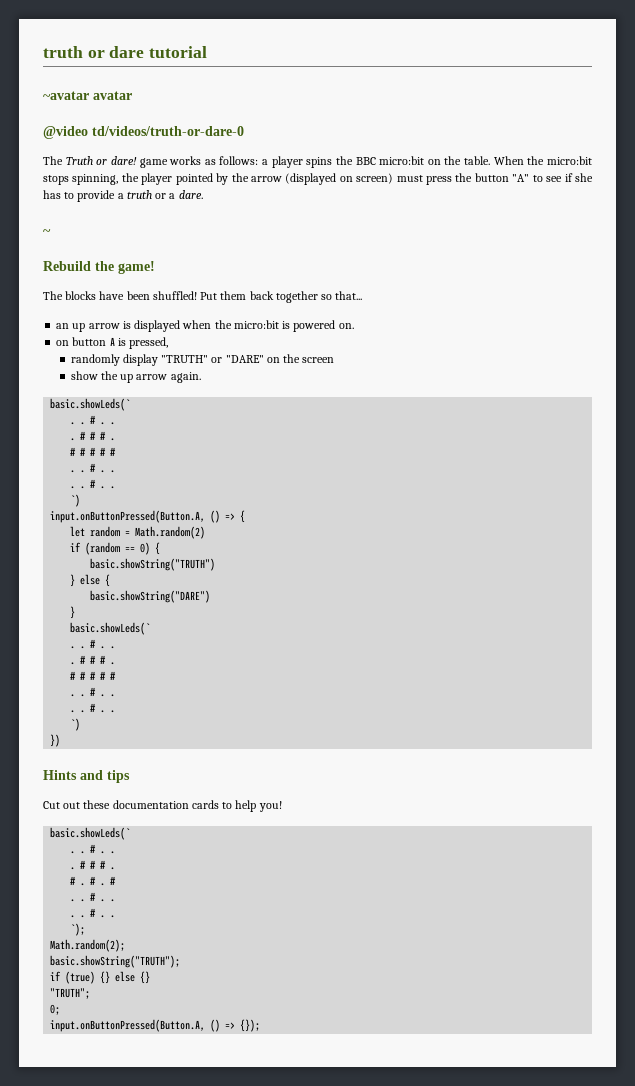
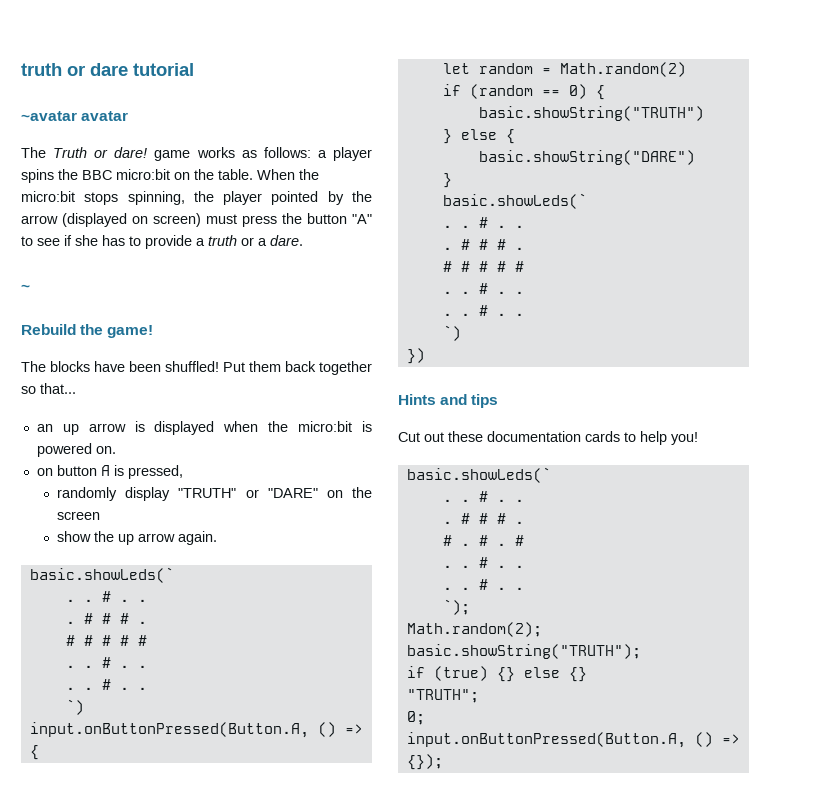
- @video td/videos/truth-or-dare-0

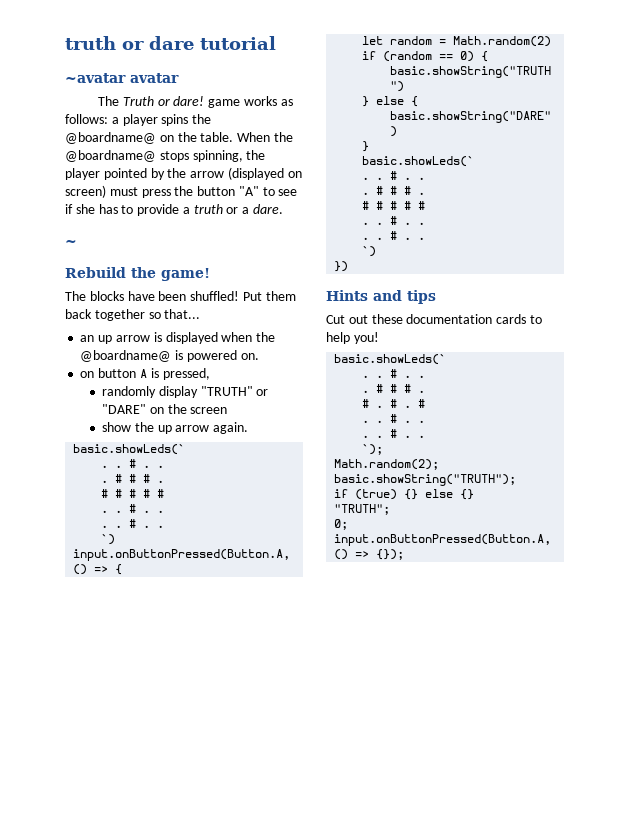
- The Truth or dare! game works as follows: a player spins the BBC micro:bit on the table.
+ The Truth or dare! game works as follows: a player spins the @boardname@ on the table.
- When the micro:bit stops spinning, the player pointed by the arrow (displayed on screen) must press the button "A" to see if she has to provide a truth or a dare.
+ When the @boardname@ stops spinning, the player pointed by the arrow (displayed on screen) must press the button "A" to see if she has to provide a truth or a dare.
- an up arrow is displayed when the micro:bit is powered on.
+ an up arrow is displayed when the @boardname@ is powered on.

